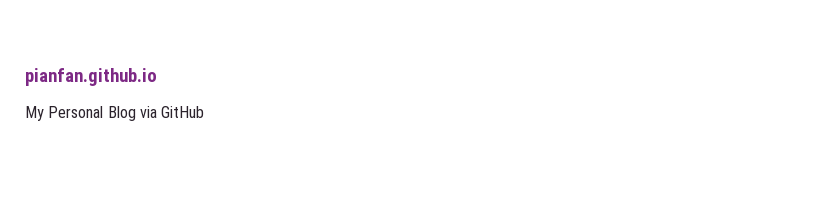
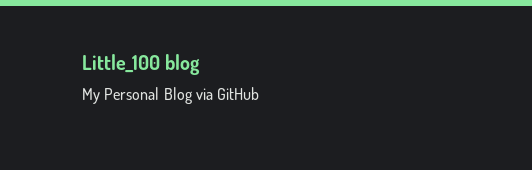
- pianfan.github.io
+ Little_100 blog

